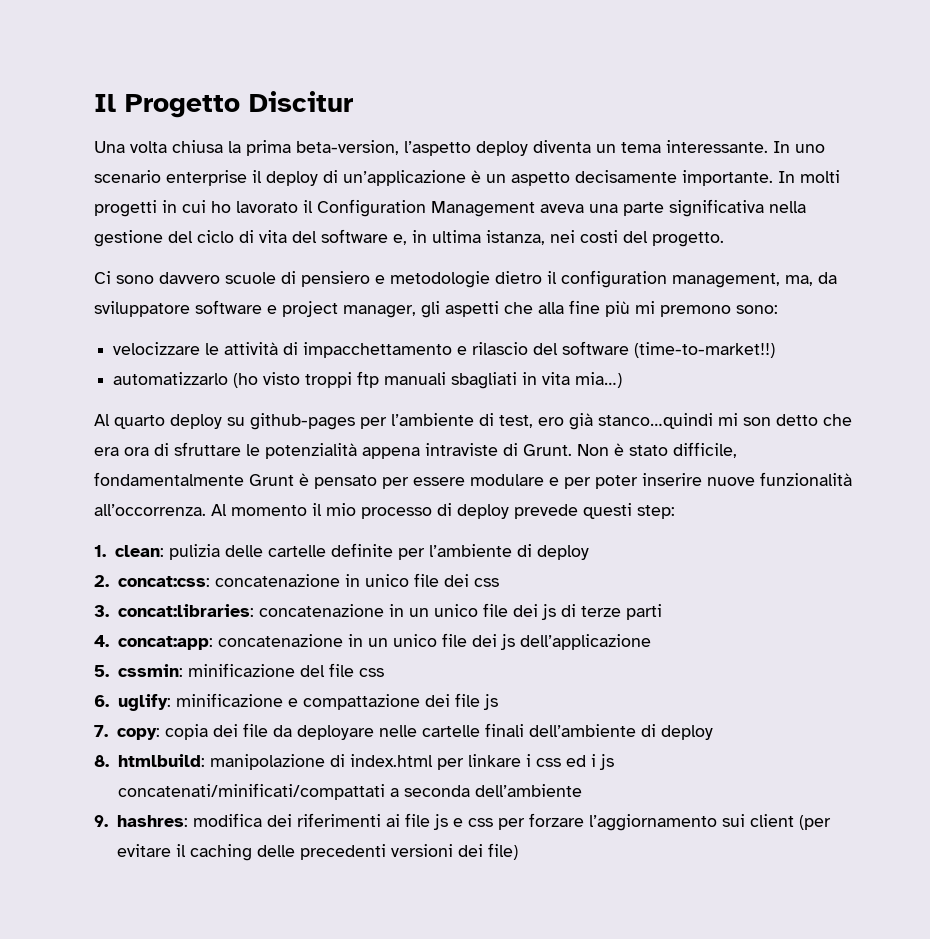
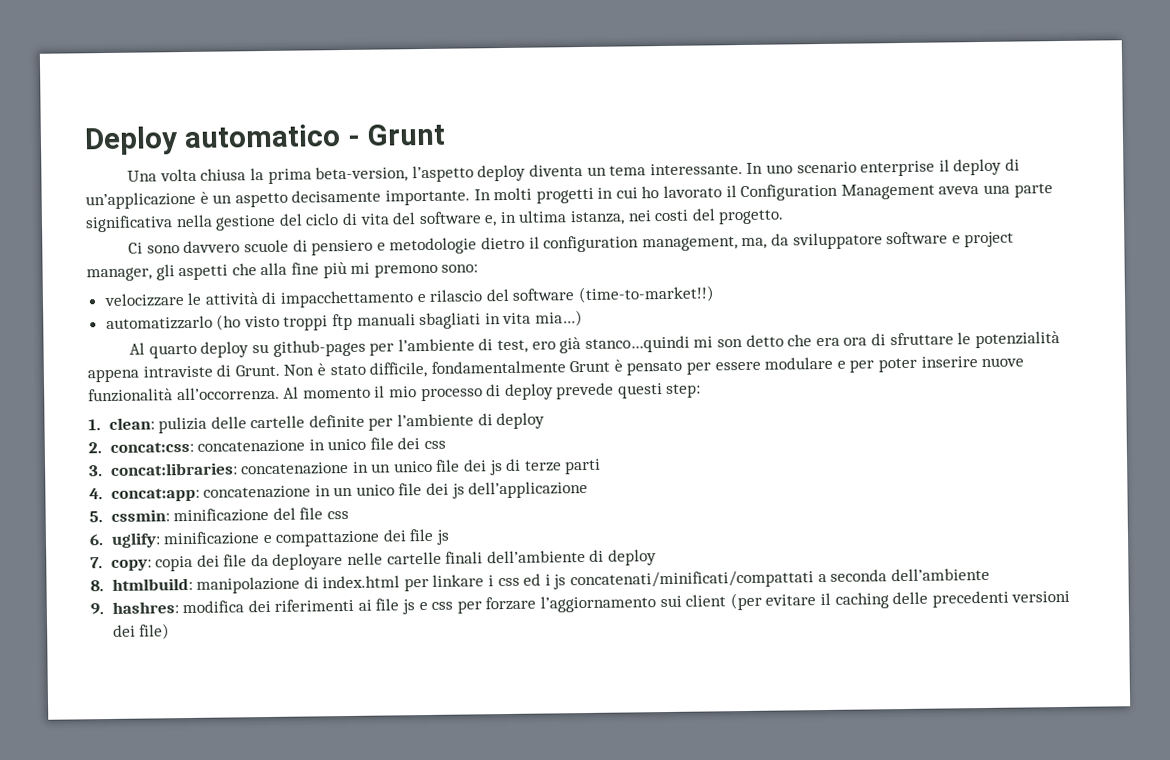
- Il Progetto Discitur
+ Deploy automatico - Grunt

